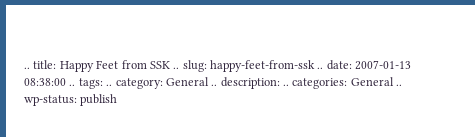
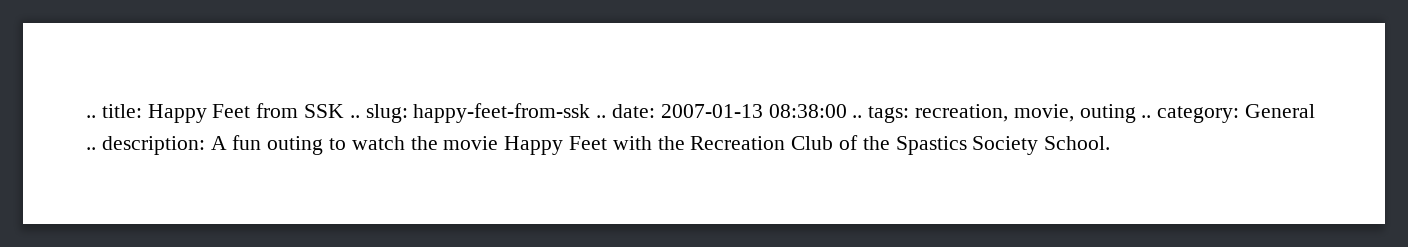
- .. title: Happy Feet from SSK .. slug: happy-feet-from-ssk .. date: 2007-01-13 08:38:00 .. tags: .. category: General .. description: .. categories: General .. wp-status: publish
+ .. title: Happy Feet from SSK .. slug: happy-feet-from-ssk .. date: 2007-01-13 08:38:00 .. tags: recreation, movie, outing .. category: General .. description: A fun outing to watch the movie Happy Feet with the Recreation Club of the Spastics Society School.

